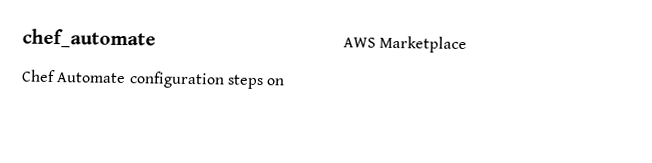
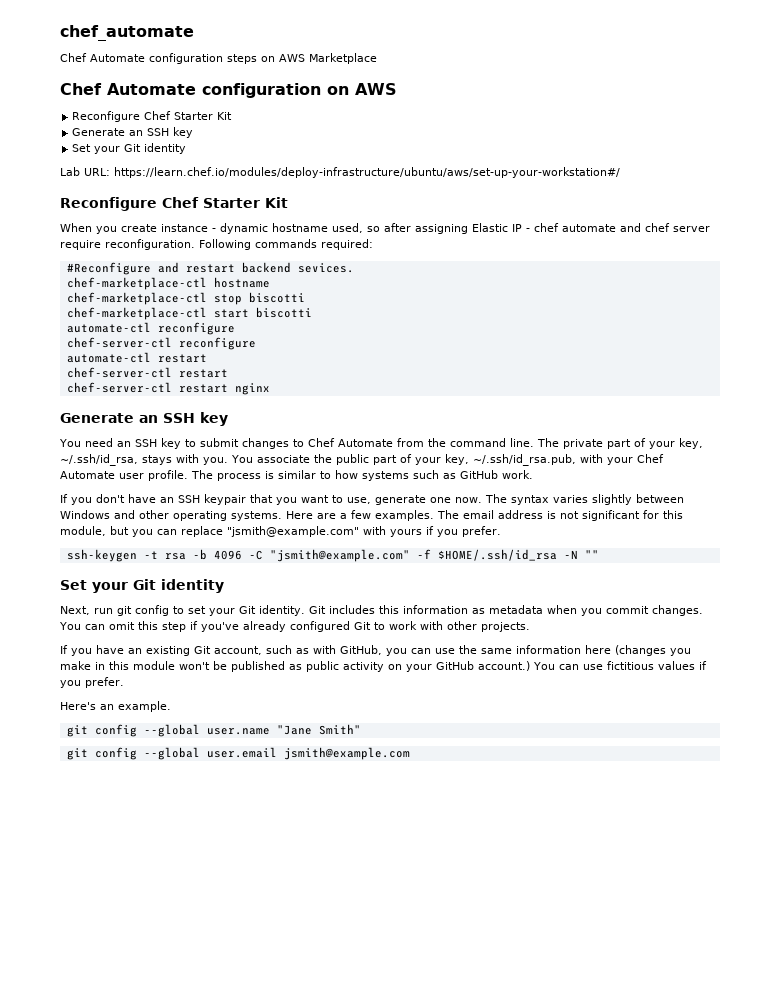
+ Chef Automate configuration on AWS
+ Reconfigure Chef Starter Kit
+ Generate an SSH key
+ Set your Git identity
+ Lab URL: https://learn.chef.io/modules/deploy-infrastructure/ubuntu/aws/set-up-your-workstation#/
+ Reconfigure Chef Starter Kit
+ When you create instance - dynamic hostname used, so after assigning Elastic IP - chef automate and chef server require reconfiguration. Following commands required:
+ #Reconfigure and restart backend sevices.
+ chef-marketplace-ctl hostname
+ chef-marketplace-ctl stop biscotti
+ chef-marketplace-ctl start biscotti
+ automate-ctl reconfigure
+ chef-server-ctl reconfigure
+ automate-ctl restart
+ chef-server-ctl restart
+ chef-server-ctl restart nginx
+ Generate an SSH key
+ You need an SSH key to submit changes to Chef Automate from the command line. The private part of your key, ~/.ssh/id_rsa, stays with you. You associate the public part of your key, ~/.ssh/id_rsa.pub, with your Chef Automate user profile. The process is similar to how systems such as GitHub work.
+ If you don't have an SSH keypair that you want to use, generate one now. The syntax varies slightly between Windows and other operating systems. Here are a few examples. The email address is not significant for this module, but you can replace "jsmith@example.com" with yours if you prefer.
+ ssh-keygen -t rsa -b 4096 -C "jsmith@example.com" -f $HOME/.ssh/id_rsa -N ""
+ Set your Git identity
+ Next, run git config to set your Git identity. Git includes this information as metadata when you commit changes. You can omit this step if you've already configured Git to work with other projects.
+ If you have an existing Git account, such as with GitHub, you can use the same information here (changes you make in this module won't be published as public activity on your GitHub account.) You can use fictitious values if you prefer.
+ Here's an example.
+ git config --global user.name "Jane Smith"
+ git config --global user.email jsmith@example.com

